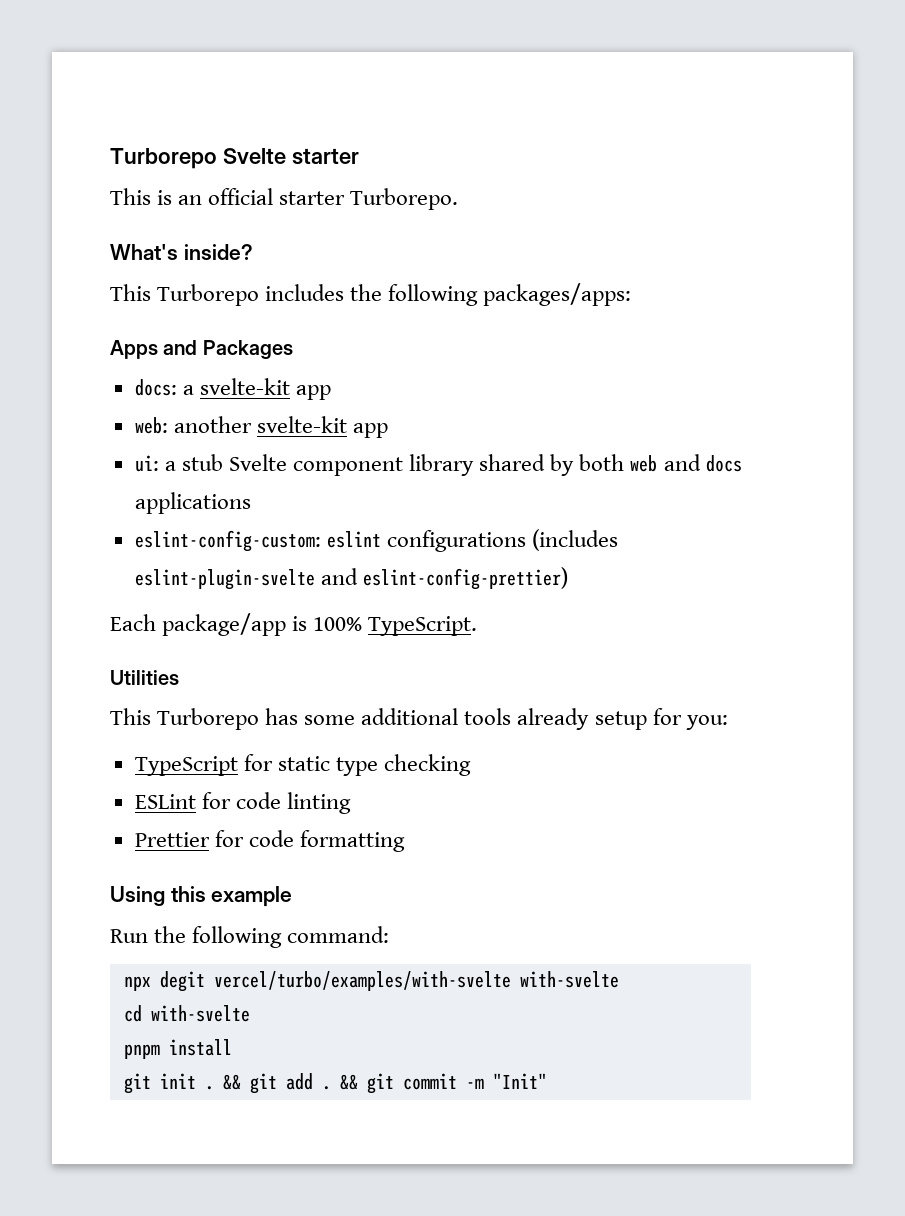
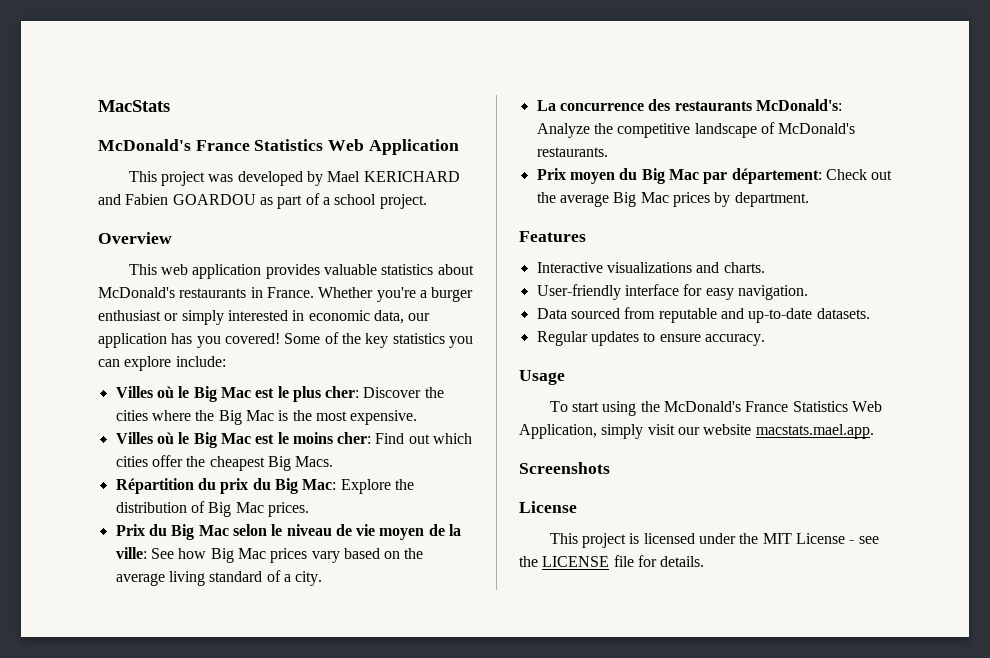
- Turborepo Svelte starter
- This is an official starter Turborepo.
- What's inside?
- This Turborepo includes the following packages/apps:
- Apps and Packages
- docs: a svelte-kit app
- web: another svelte-kit app
- ui: a stub Svelte component library shared by both web and docs applications
- eslint-config-custom: eslint configurations (includes eslint-plugin-svelte and eslint-config-prettier)
- Each package/app is 100% TypeScript.
- Utilities
- This Turborepo has some additional tools already setup for you:
- TypeScript for static type checking
- ESLint for code linting
- Prettier for code formatting
- Using this example
- Run the following command:
- npx degit vercel/turbo/examples/with-svelte with-svelte
- cd with-svelte
- pnpm install
- git init . && git add . && git commit -m "Init"
+ MacStats
+ McDonald's France Statistics Web Application
+ This project was developed by Mael KERICHARD and Fabien GOARDOU as part of a school project.
+ Overview
+ This web application provides valuable statistics about McDonald's restaurants in France. Whether you're a burger enthusiast or simply interested in economic data, our application has you covered! Some of the key statistics you can explore include:
+ Villes où le Big Mac est le plus cher: Discover the cities where the Big Mac is the most expensive.
+ Villes où le Big Mac est le moins cher: Find out which cities offer the cheapest Big Macs.
+ Répartition du prix du Big Mac: Explore the distribution of Big Mac prices.
+ Prix du Big Mac selon le niveau de vie moyen de la ville: See how Big Mac prices vary based on the average living standard of a city.
+ La concurrence des restaurants McDonald's: Analyze the competitive landscape of McDonald's restaurants.
+ Prix moyen du Big Mac par département: Check out the average Big Mac prices by department.
+ Features
+ Interactive visualizations and charts.
+ User-friendly interface for easy navigation.
+ Data sourced from reputable and up-to-date datasets.
+ Regular updates to ensure accuracy.
+ Usage
+ To start using the McDonald's France Statistics Web Application, simply visit our website macstats.mael.app.
+ Screenshots
+ License
+ This project is licensed under the MIT License - see the LICENSE file for details.

